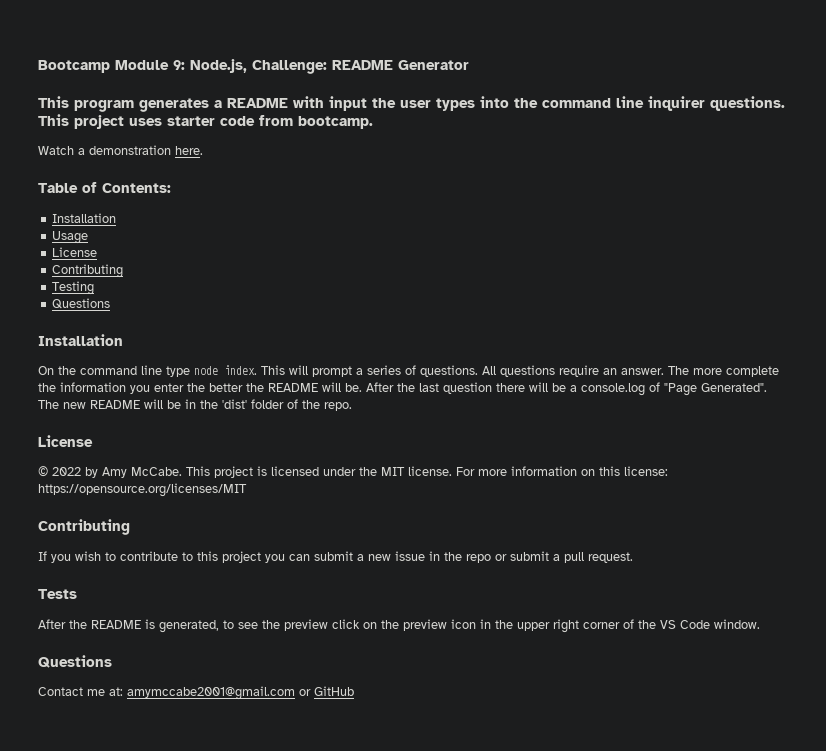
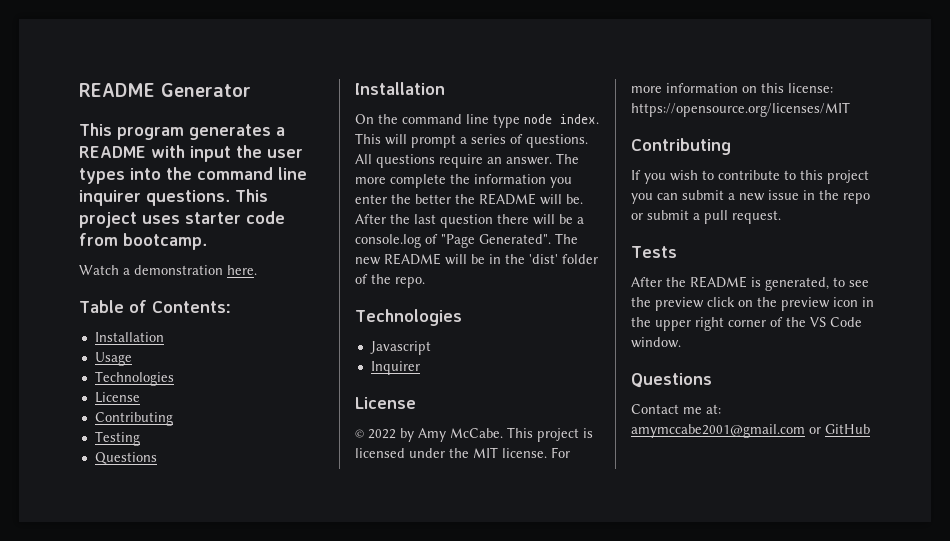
- Bootcamp Module 9: Node.js, Challenge: README Generator
+ README Generator
  Usage
+ Technologies
  The new README will be in the 'dist' folder of the repo.
+ Technologies
+ Javascript
+ Inquirer

